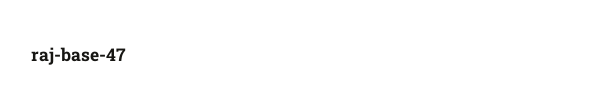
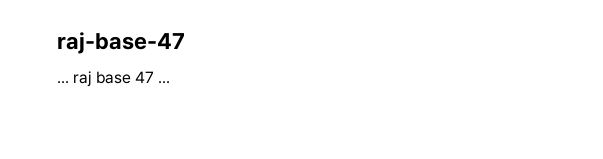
+ ... raj base 47 ...

